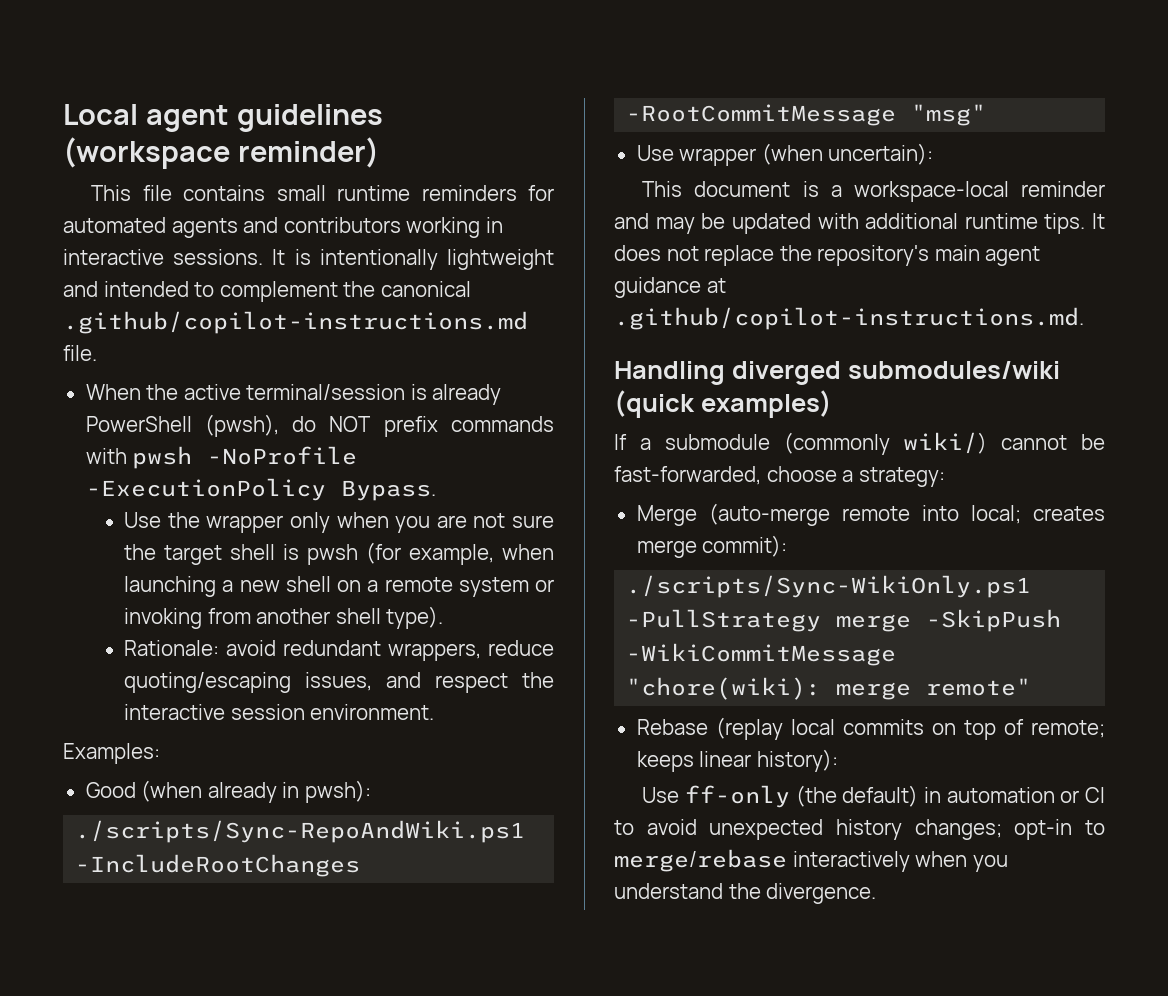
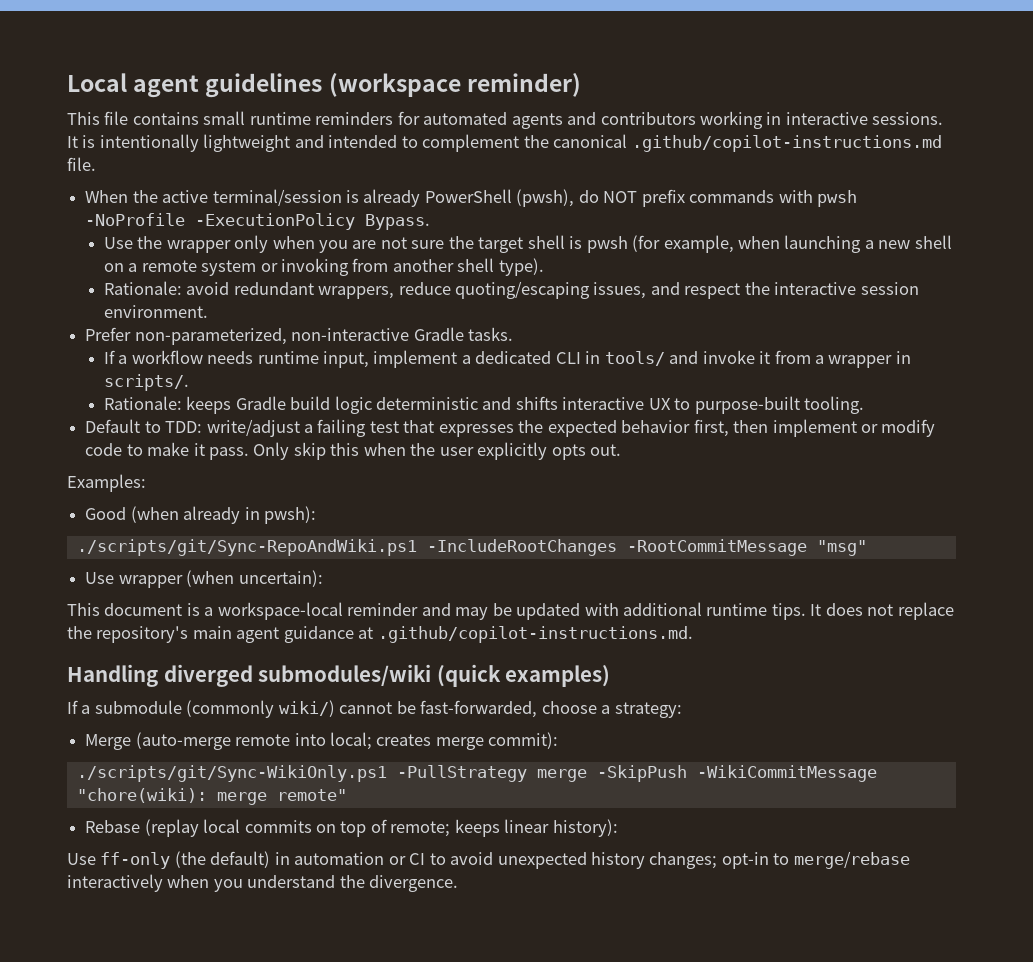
+ Prefer non-parameterized, non-interactive Gradle tasks.
+ If a workflow needs runtime input, implement a dedicated CLI in tools/ and invoke it from a wrapper in scripts/.
+ Rationale: keeps Gradle build logic deterministic and shifts interactive UX to purpose-built tooling.
+ Default to TDD: write/adjust a failing test that expresses the expected behavior first, then implement or modify code to make it pass. Only skip this when the user explicitly opts out.
- ./scripts/Sync-RepoAndWiki.ps1 -IncludeRootChanges -RootCommitMessage "msg"
+ ./scripts/git/Sync-RepoAndWiki.ps1 -IncludeRootChanges -RootCommitMessage "msg"
- ./scripts/Sync-WikiOnly.ps1 -PullStrategy merge -SkipPush -WikiCommitMessage "chore(wiki): merge remote"
+ ./scripts/git/Sync-WikiOnly.ps1 -PullStrategy merge -SkipPush -WikiCommitMessage "chore(wiki): merge remote"

